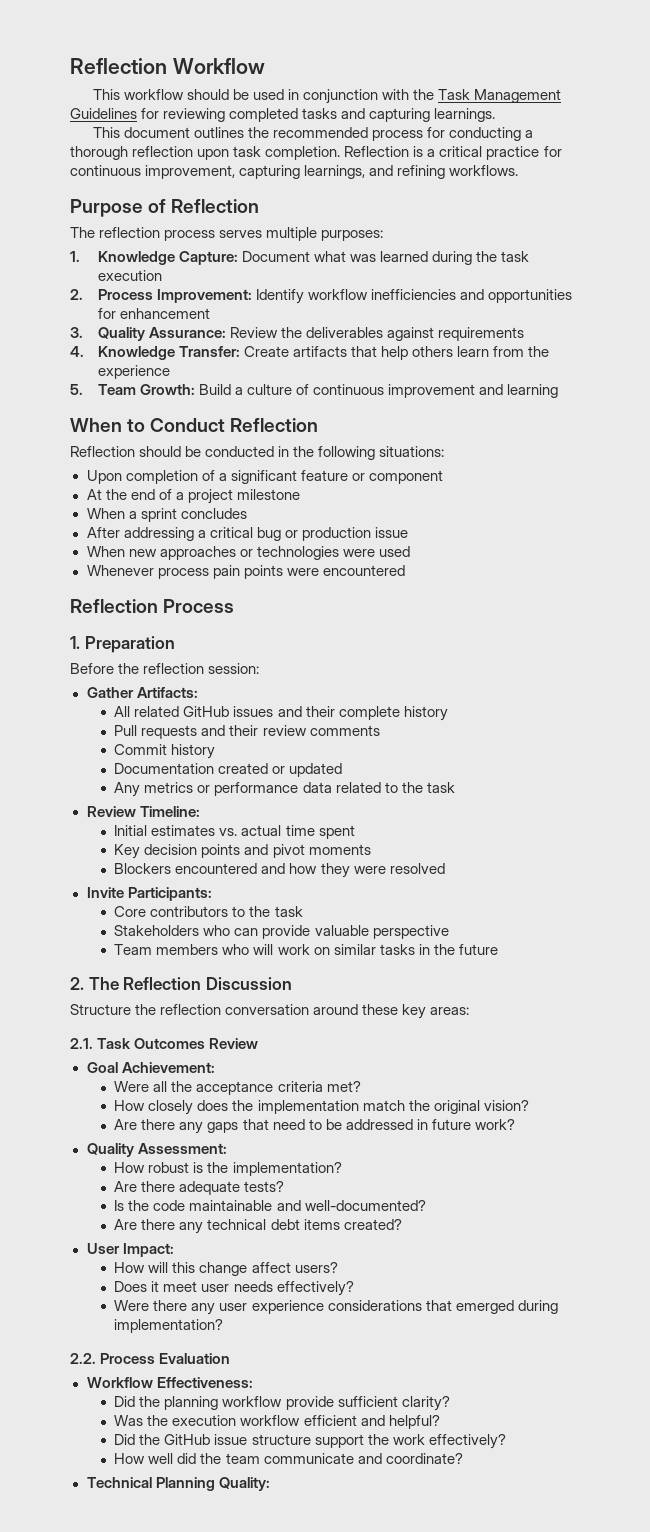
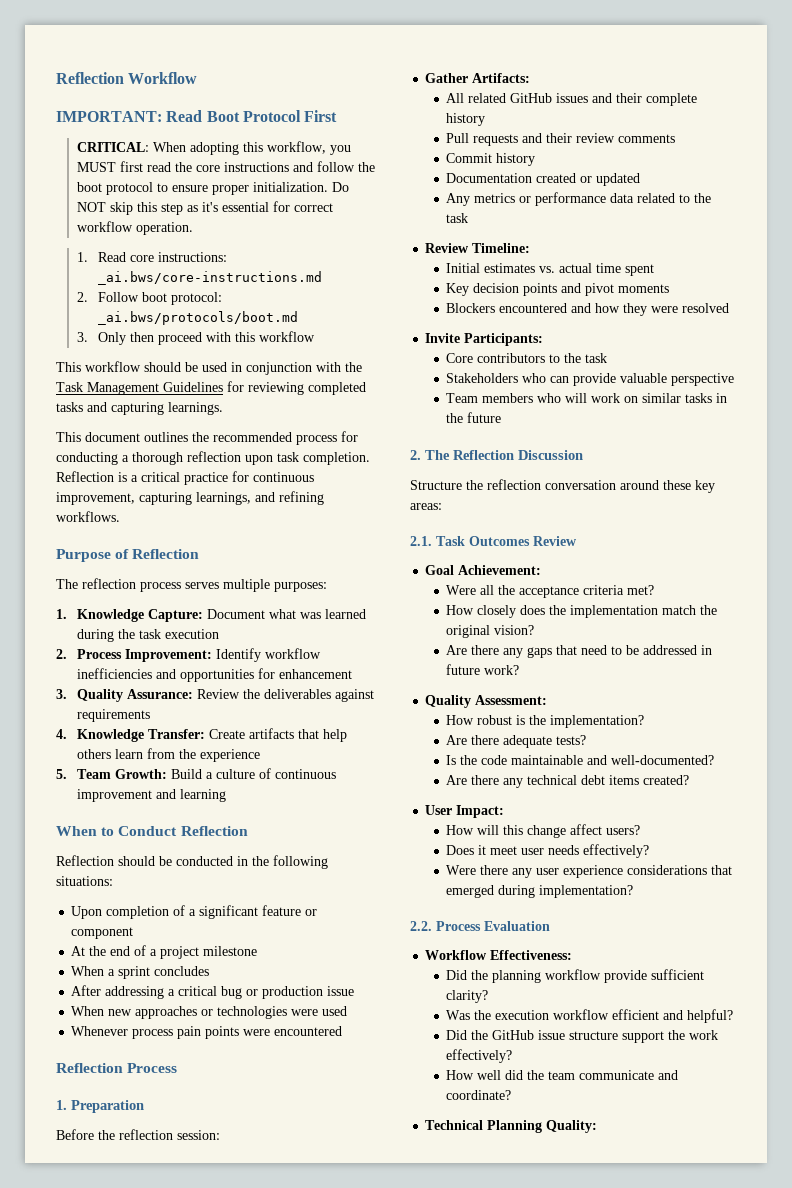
+ IMPORTANT: Read Boot Protocol First
+ CRITICAL: When adopting this workflow, you MUST first read the core instructions and follow the boot protocol to ensure proper initialization. Do NOT skip this step as it's essential for correct workflow operation.
+ 1. Read core instructions: _ai.bws/core-instructions.md
+ 2. Follow boot protocol: _ai.bws/protocols/boot.md
+ 3. Only then proceed with this workflow

